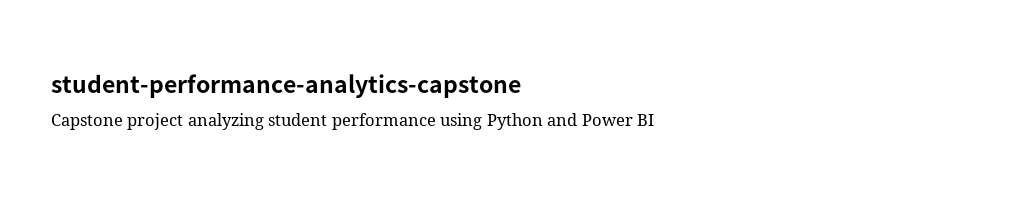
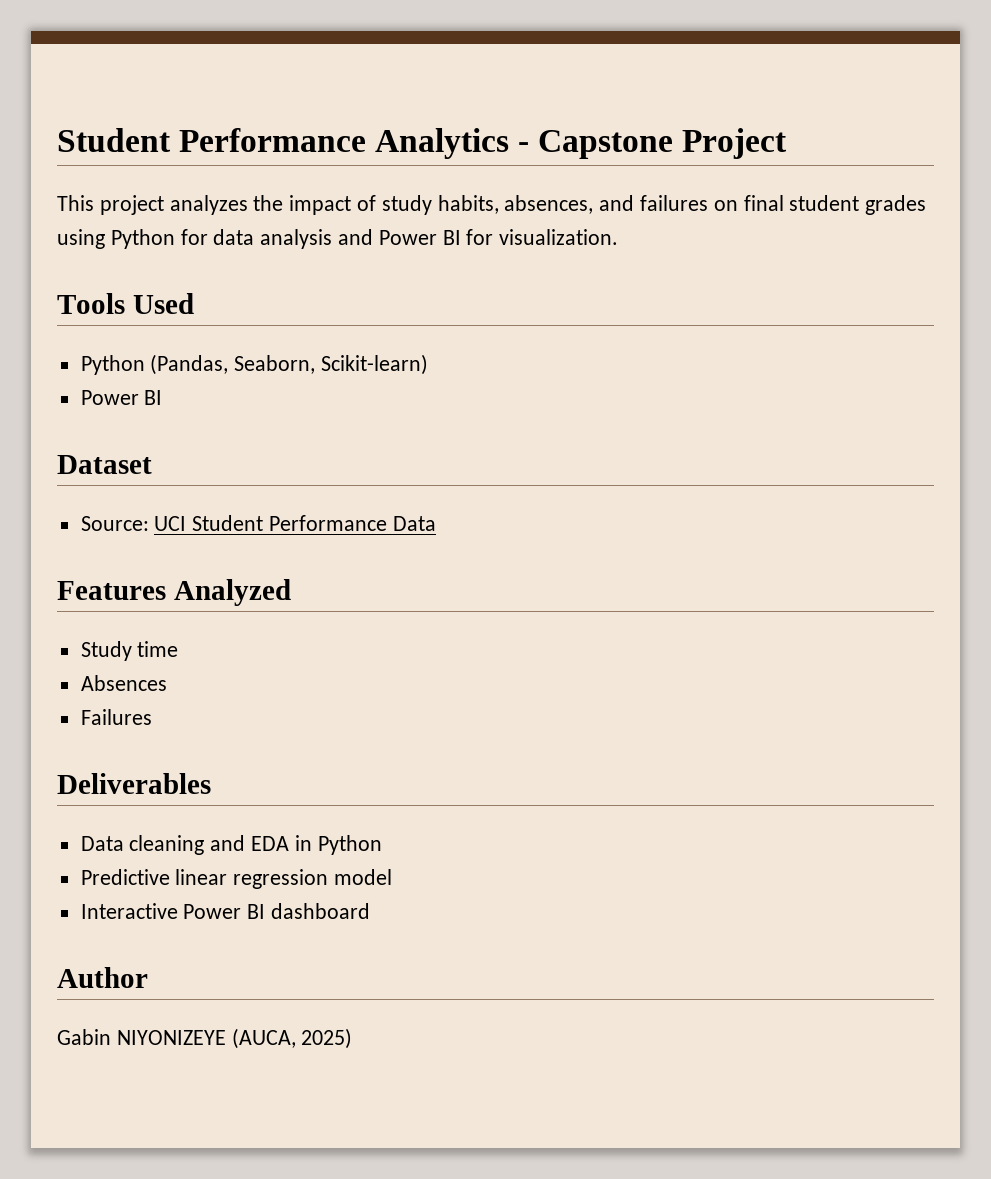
- student-performance-analytics-capstone
- Capstone project analyzing student performance using Python and Power BI
+ Student Performance Analytics - Capstone Project
+ This project analyzes the impact of study habits, absences, and failures on final student grades using Python for data analysis and Power BI for visualization.
+ Tools Used
+ Python (Pandas, Seaborn, Scikit-learn)
+ Power BI
+ Dataset
+ Source: UCI Student Performance Data
+ Features Analyzed
+ Study time
+ Absences
+ Failures
+ Deliverables
+ Data cleaning and EDA in Python
+ Predictive linear regression model
+ Interactive Power BI dashboard
+ Author
+ Gabin NIYONIZEYE (AUCA, 2025)

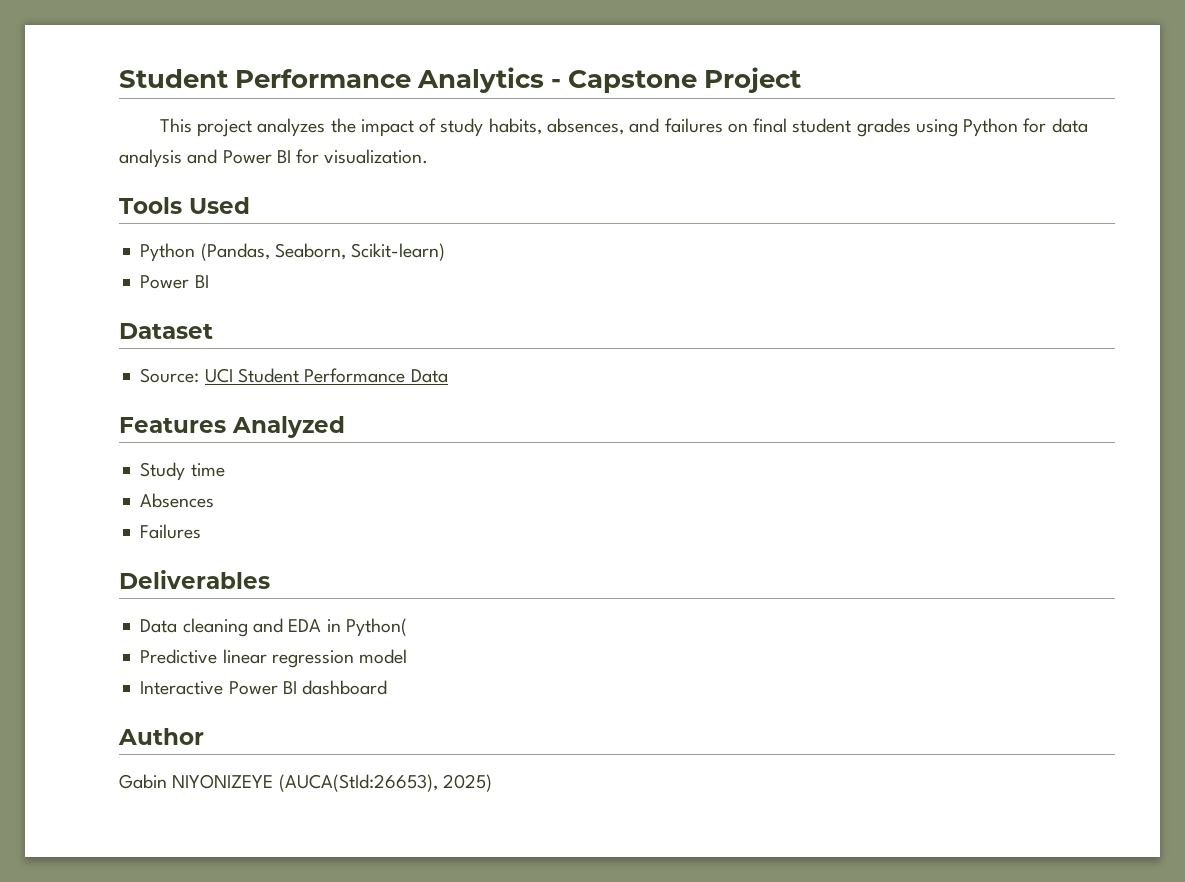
- Data cleaning and EDA in Python
+ Data cleaning and EDA in Python(
- Gabin NIYONIZEYE (AUCA, 2025)
+ Gabin NIYONIZEYE (AUCA(StId:26653), 2025)

